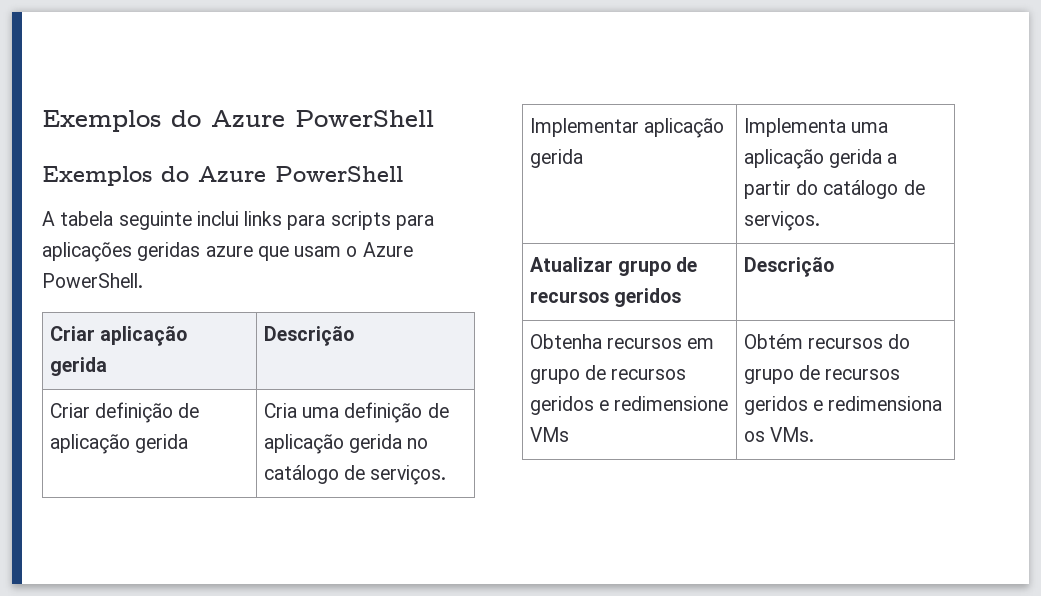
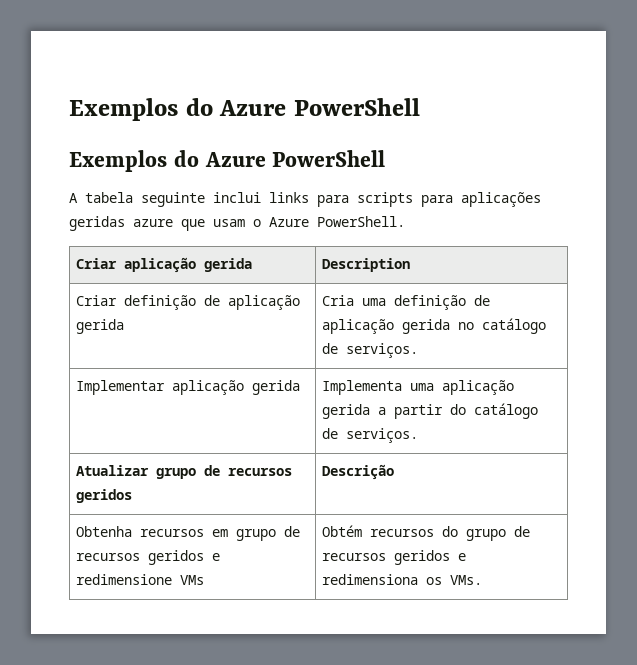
- Criar aplicação gerida | Descrição
+ Criar aplicação gerida | Description

